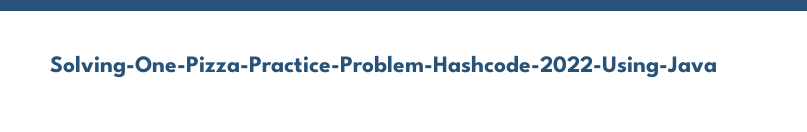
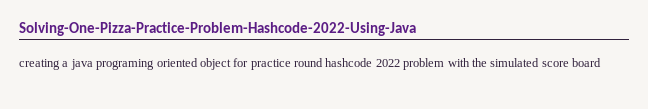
+ creating a java programing oriented object for practice round hashcode 2022 problem with the simulated score board

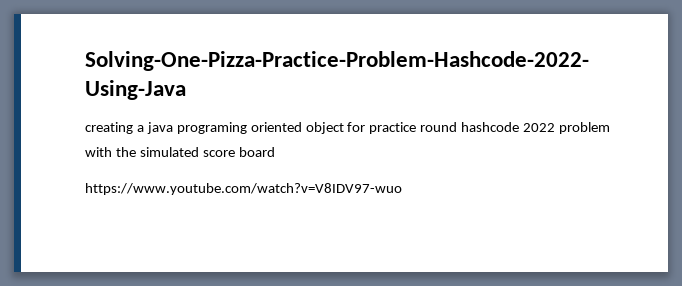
+ https://www.youtube.com/watch?v=V8IDV97-wuo

